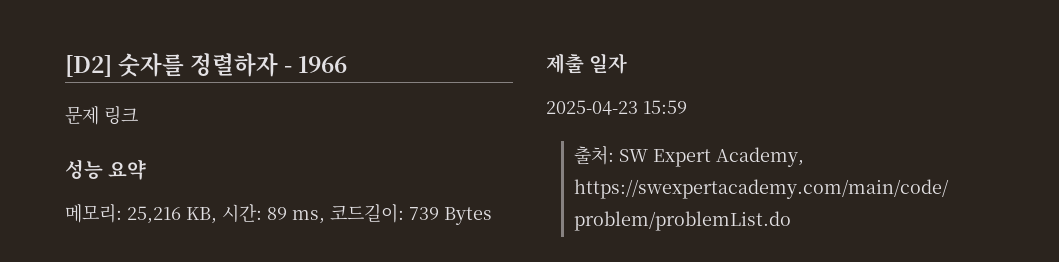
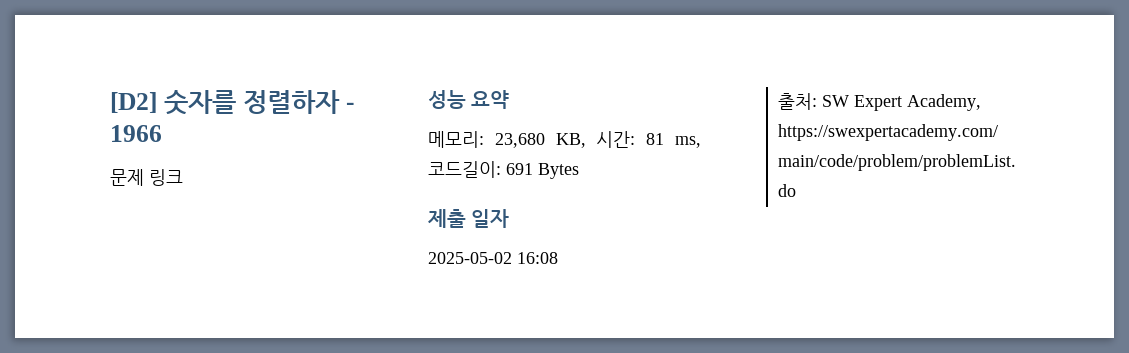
- 메모리: 25,216 KB, 시간: 89 ms, 코드길이: 739 Bytes
+ 메모리: 23,680 KB, 시간: 81 ms, 코드길이: 691 Bytes
- 2025-04-23 15:59
+ 2025-05-02 16:08

